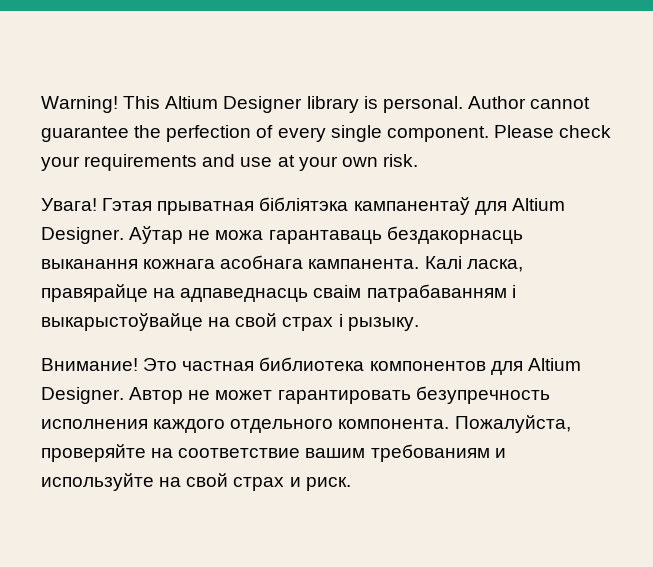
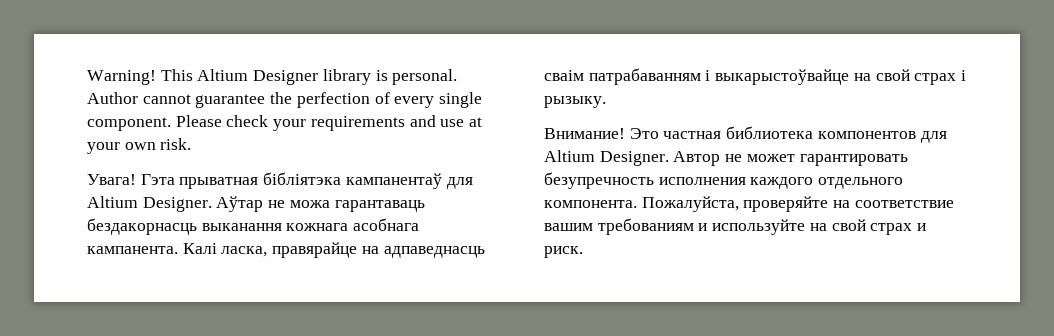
- Гэтая прыватная бібліятэка кампанентаў для Altium Designer.
+ Гэта прыватная бібліятэка кампанентаў для Altium Designer.

